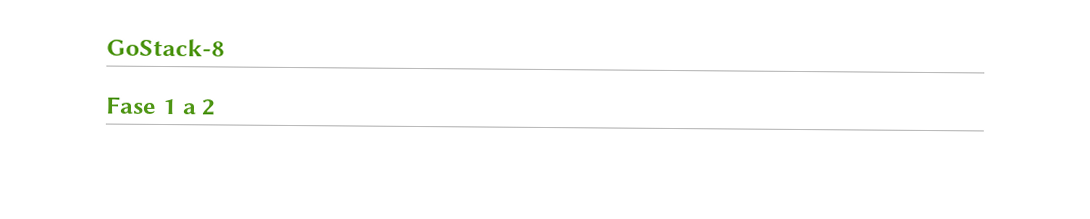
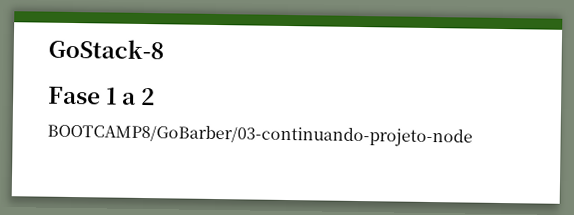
+ BOOTCAMP8/GoBarber/03-continuando-projeto-node

